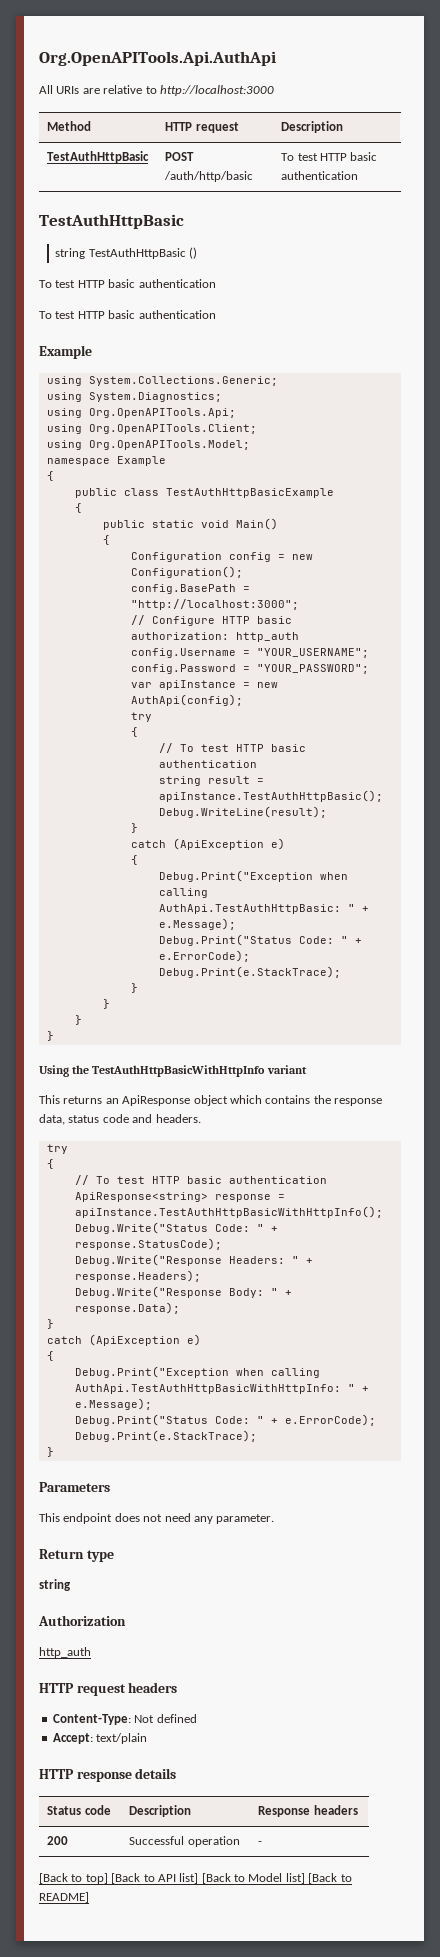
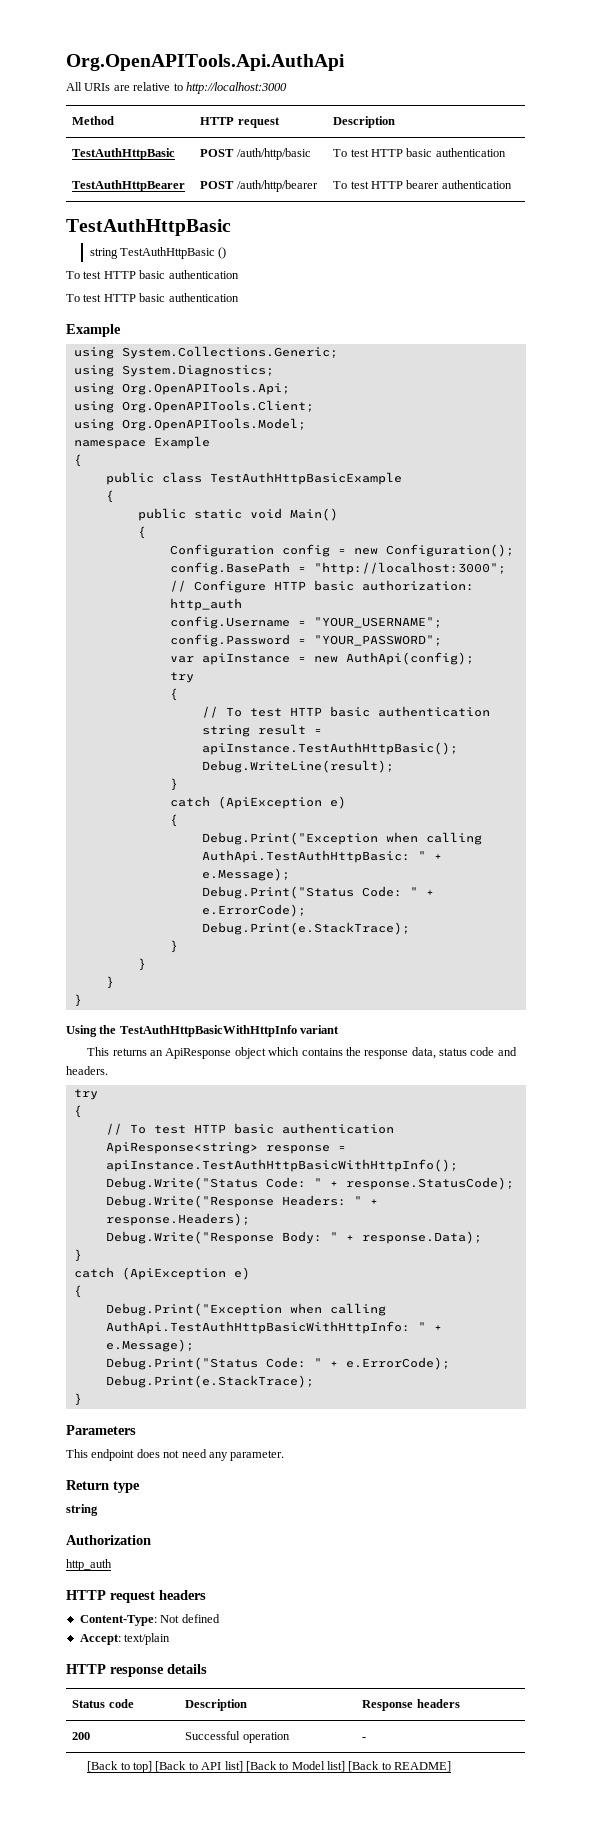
+ TestAuthHttpBearer | POST /auth/http/bearer | To test HTTP bearer authentication

